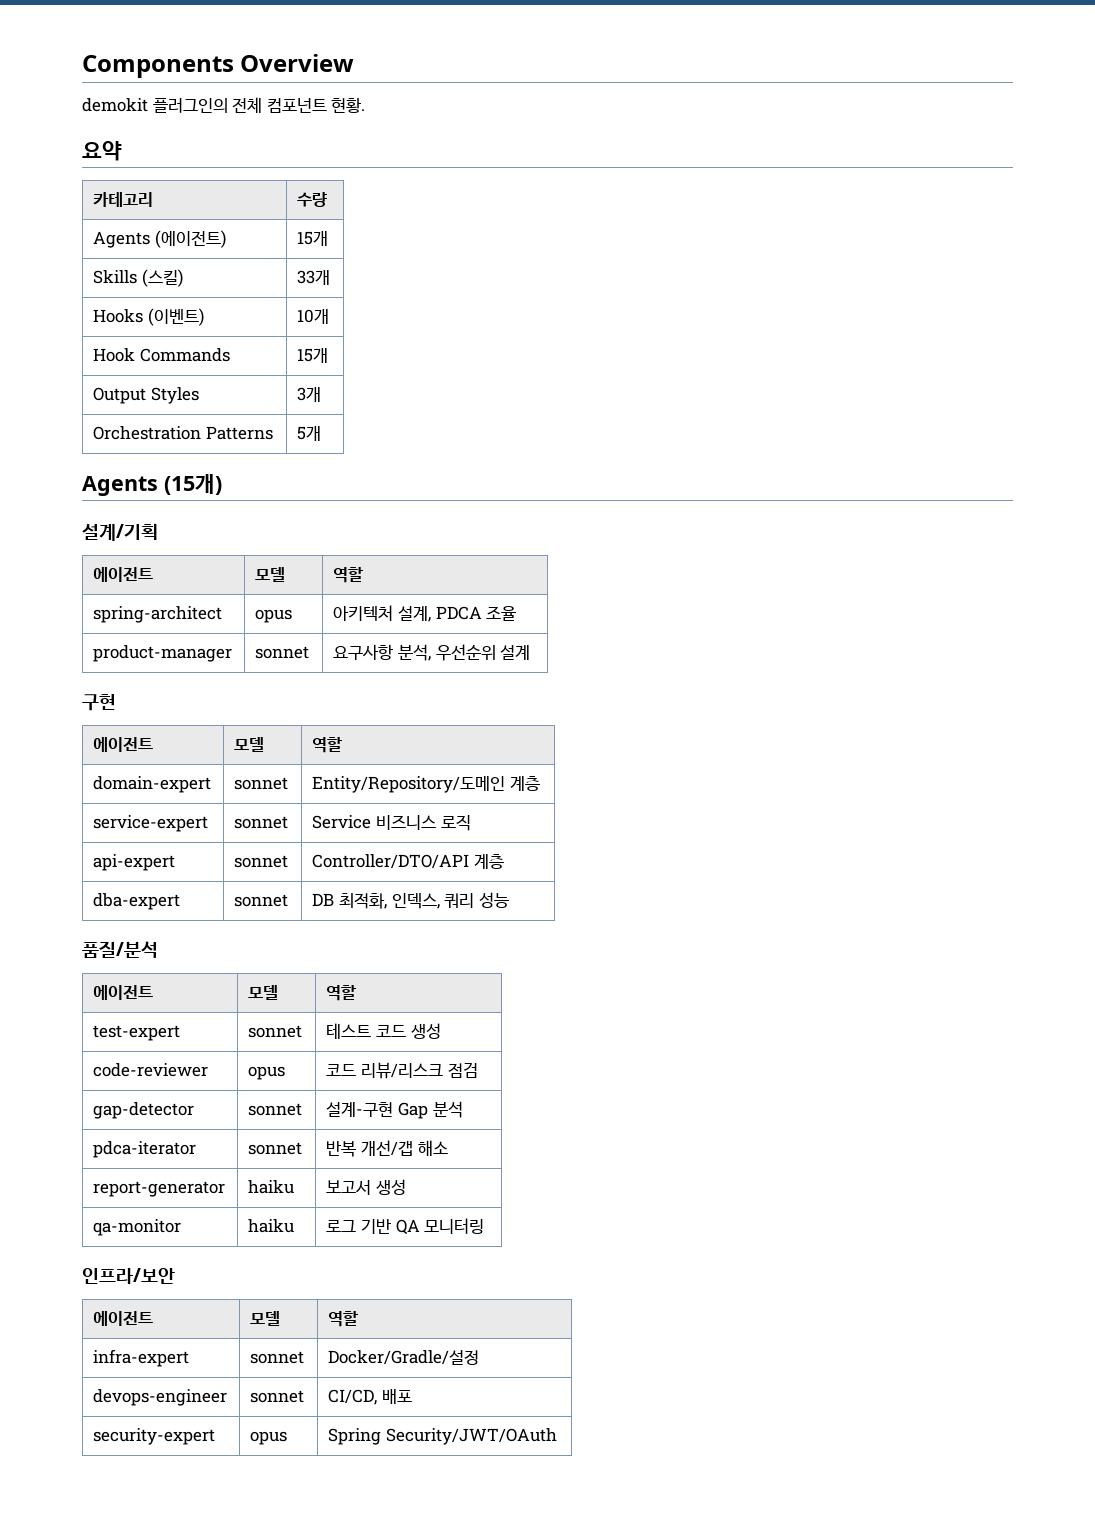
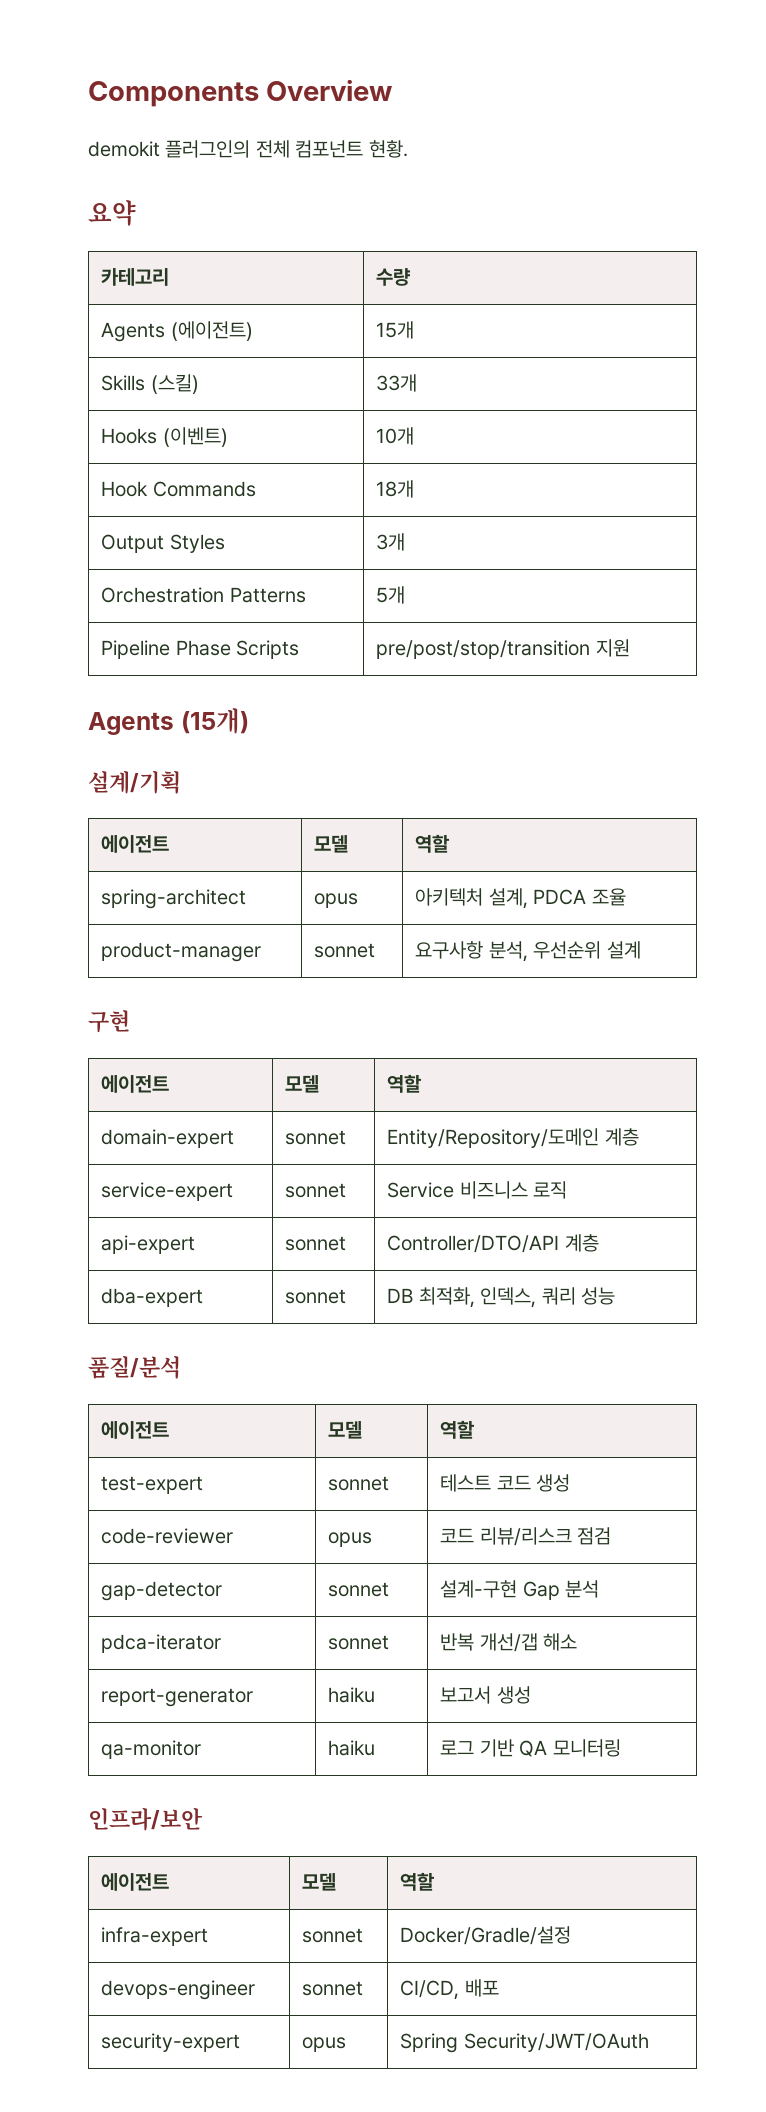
- Hook Commands | 15개
+ Hook Commands | 18개
+ Pipeline Phase Scripts | pre/post/stop/transition 지원

